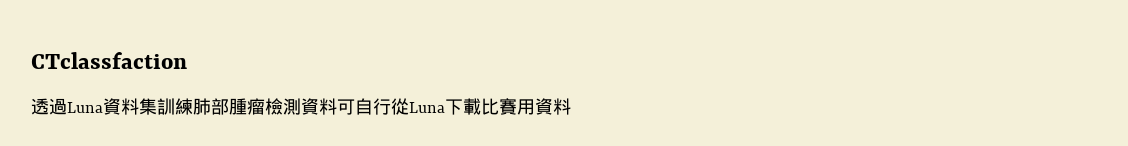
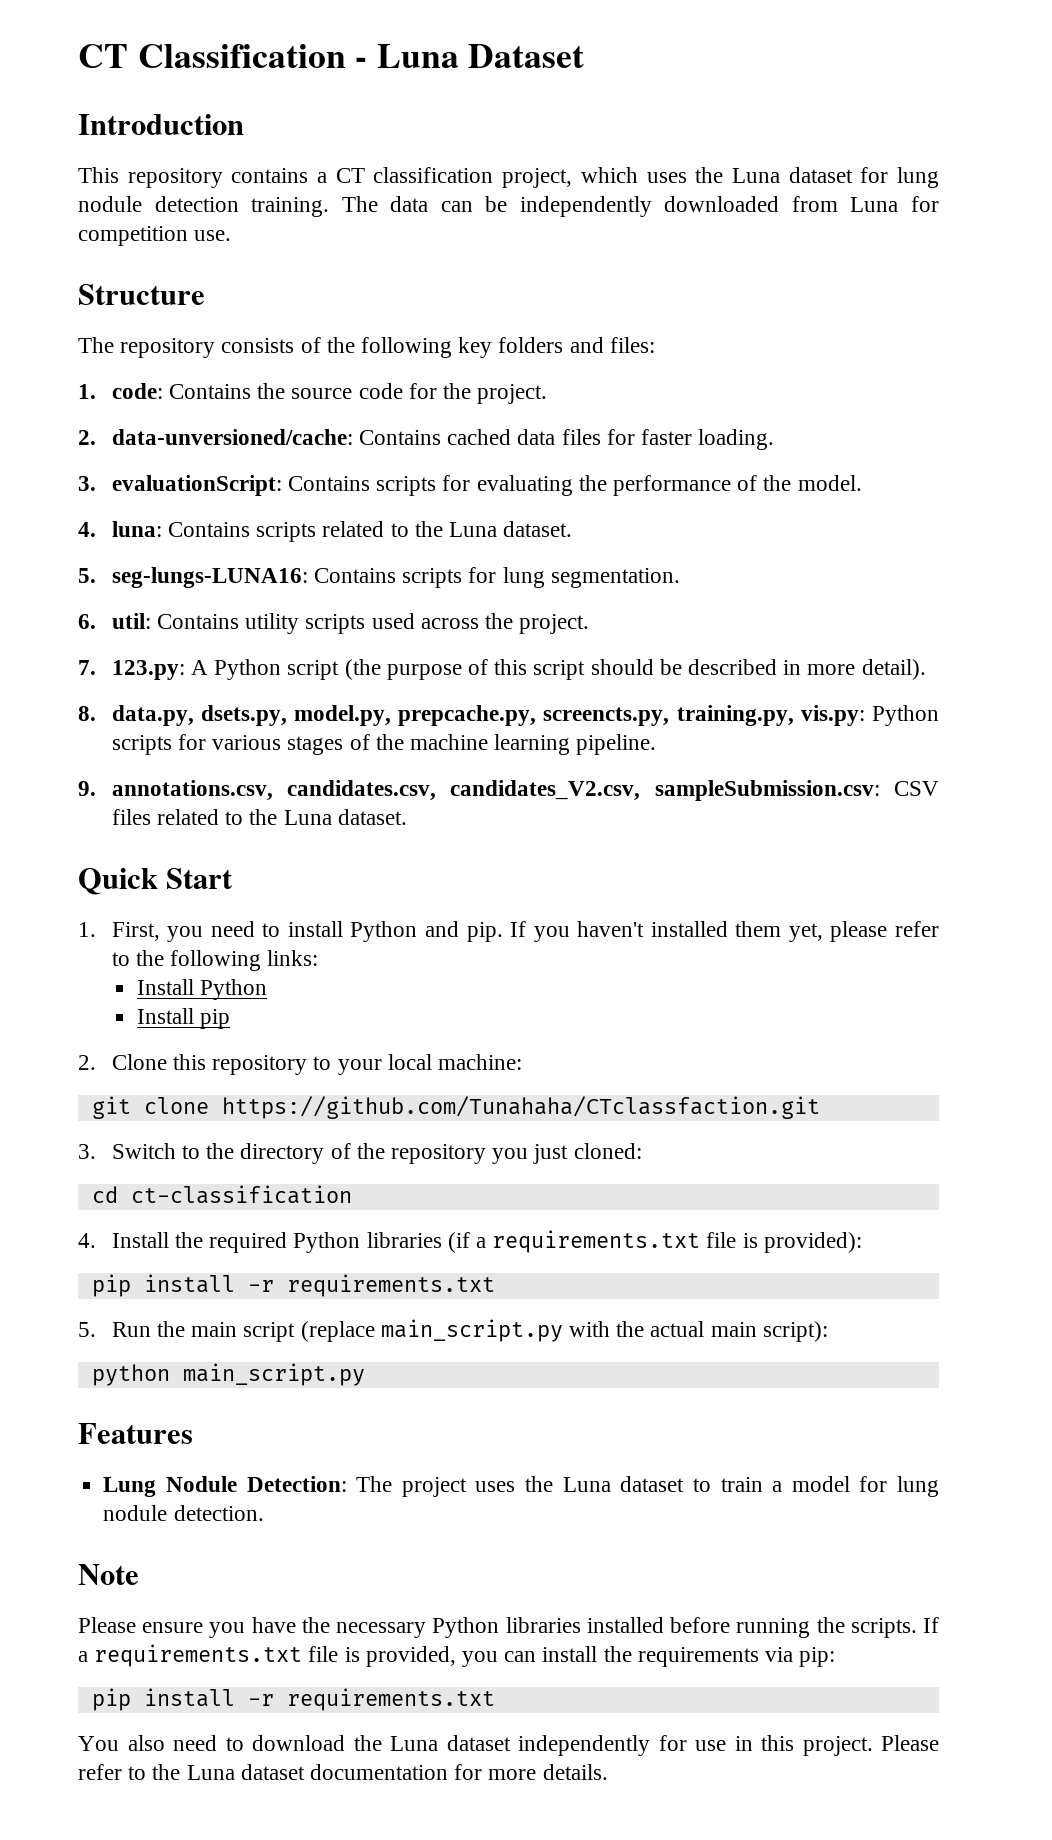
- CTclassfaction
- 透過Luna資料集訓練肺部腫瘤檢測資料可自行從Luna下載比賽用資料
+ CT Classification - Luna Dataset
+ Introduction
+ This repository contains a CT classification project, which uses the Luna dataset for lung nodule detection training. The data can be independently downloaded from Luna for competition use.
+ Structure
+ The repository consists of the following key folders and files:
+ 1. code: Contains the source code for the project.
+ 2. data-unversioned/cache: Contains cached data files for faster loading.
+ 3. evaluationScript: Contains scripts for evaluating the performance of the model.
+ 4. luna: Contains scripts related to the Luna dataset.
+ 5. seg-lungs-LUNA16: Contains scripts for lung segmentation.
+ 6. util: Contains utility scripts used across the project.
+ 7. 123.py: A Python script (the purpose of this script should be described in more detail).
+ 8. data.py, dsets.py, model.py, prepcache.py, screencts.py, training.py, vis.py: Python scripts for various stages of the machine learning pipeline.
+ 9. annotations.csv, candidates.csv, candidates_V2.csv, sampleSubmission.csv: CSV files related to the Luna dataset.
+ Quick Start
+ 1. First, you need to install Python and pip. If you haven't installed them yet, please refer to the following links:
+ Install Python
+ Install pip
+ 2. Clone this repository to your local machine:
+ git clone https://github.com/Tunahaha/CTclassfaction.git
+ 3. Switch to the directory of the repository you just cloned:
+ cd ct-classification
+ 4. Install the required Python libraries (if a requirements.txt file is provided):
+ pip install -r requirements.txt
+ 5. Run the main script (replace main_script.py with the actual main script):
+ python main_script.py
+ Features
+ Lung Nodule Detection: The project uses the Luna dataset to train a model for lung nodule detection.
+ Note
+ Please ensure you have the necessary Python libraries installed before running the scripts. If a requirements.txt file is provided, you can install the requirements via pip:
+ pip install -r requirements.txt
+ You also need to download the Luna dataset independently for use in this project. Please refer to the Luna dataset documentation for more details.

